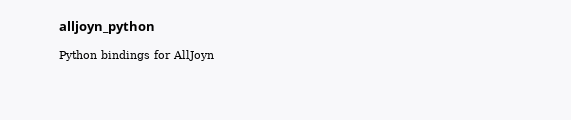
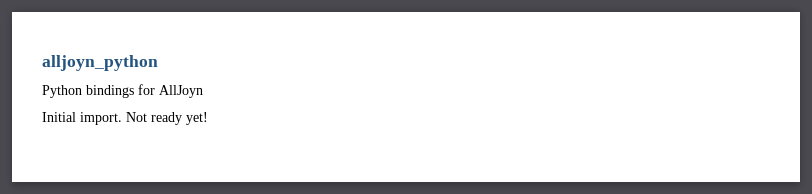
+ Initial import. Not ready yet!

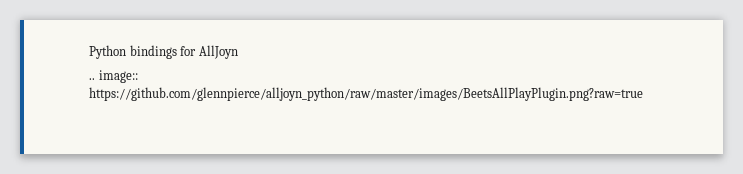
- alljoyn_python
- Initial import. Not ready yet!
+ .. image:: https://github.com/glennpierce/alljoyn_python/raw/master/images/BeetsAllPlayPlugin.png?raw=true

